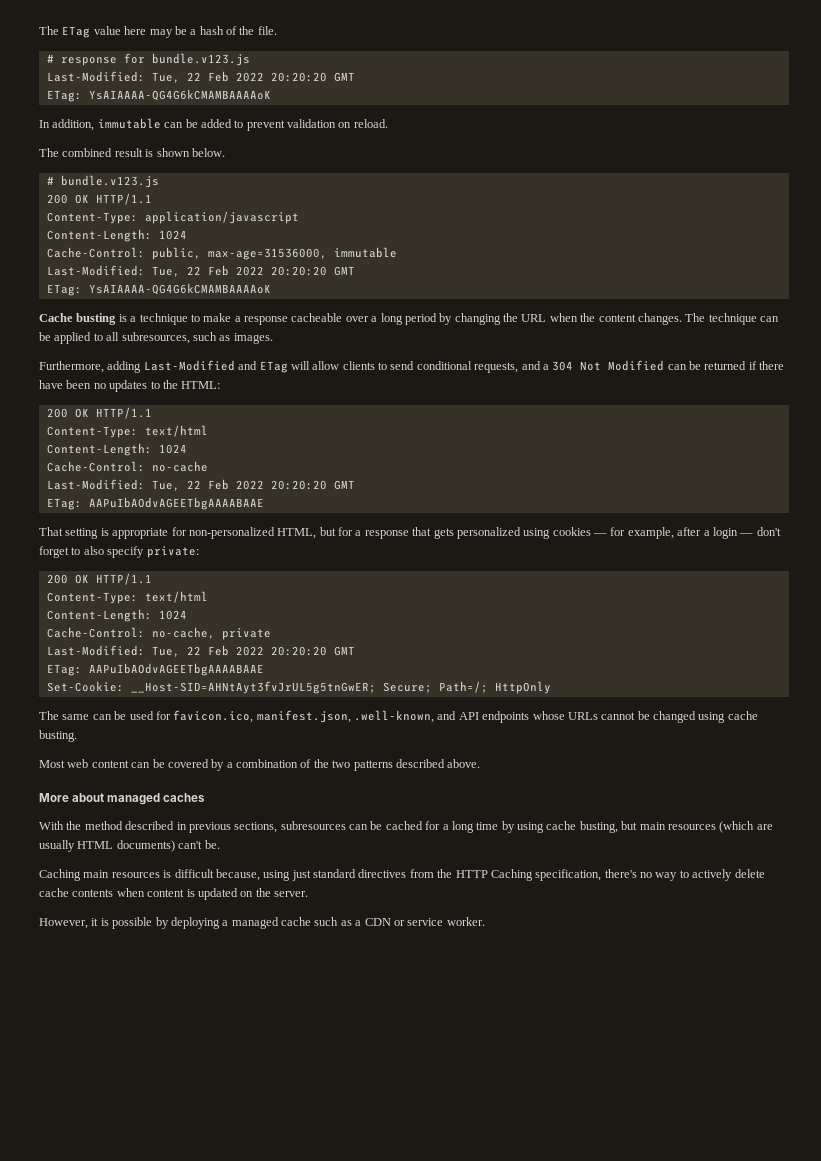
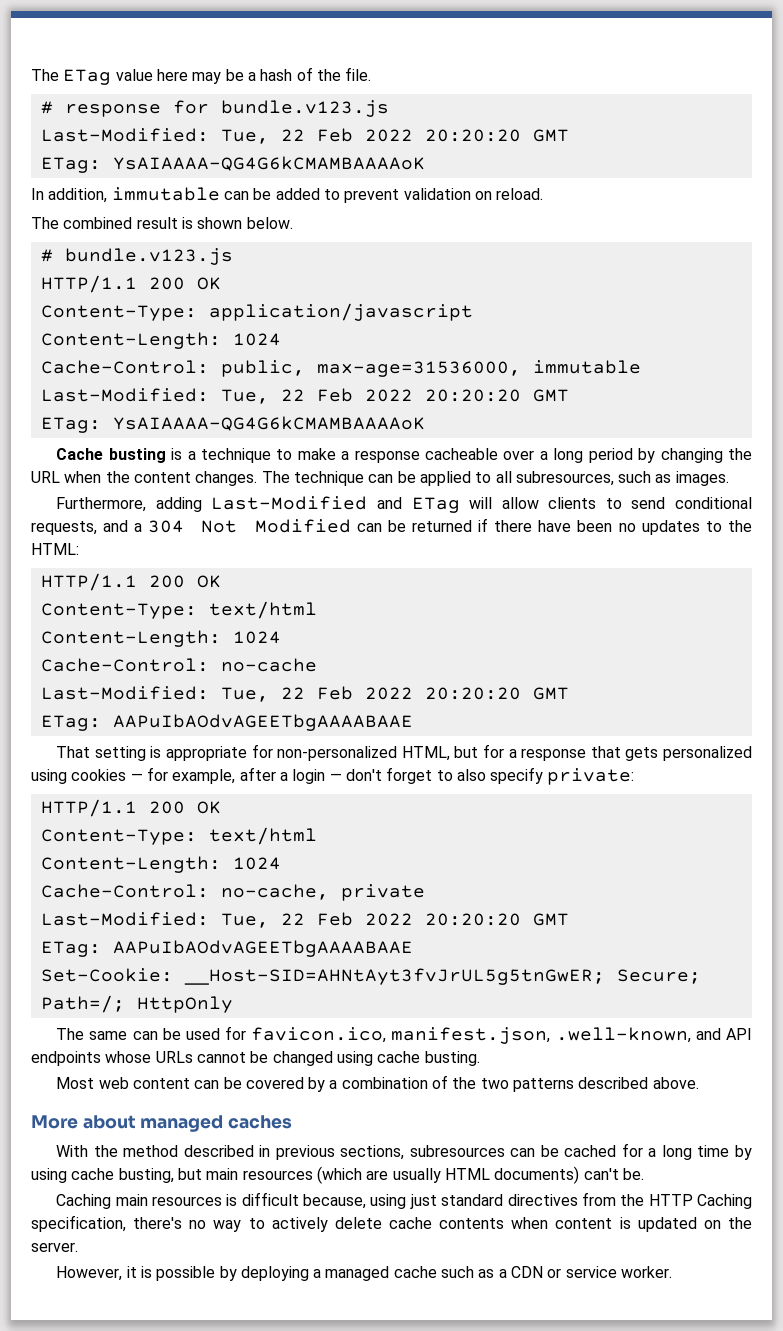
  # bundle.v123.js
- 200 OK HTTP/1.1
+ HTTP/1.1 200 OK
  Furthermore, adding Last-Modified and ETag will allow clients to send conditional requests, and a 304 Not Modified can be returned if there have been no updates to the HTML:
- 200 OK HTTP/1.1
+ HTTP/1.1 200 OK
  That setting is appropriate for non-personalized HTML, but for a response that gets personalized using cookies — for example, after a login — don't forget to also specify private:
- 200 OK HTTP/1.1
+ HTTP/1.1 200 OK

